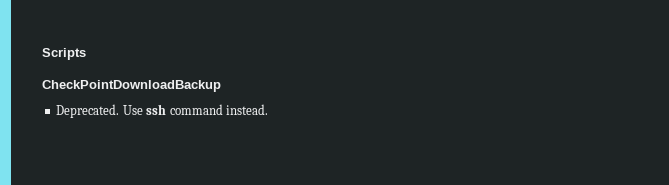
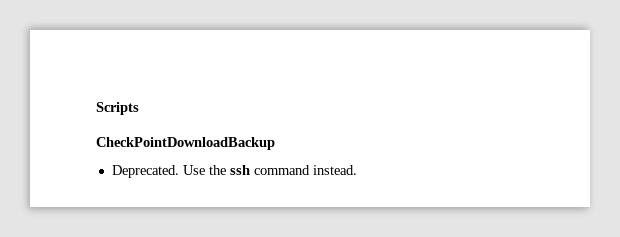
- Use ssh command instead.
+ Use the ssh command instead.

